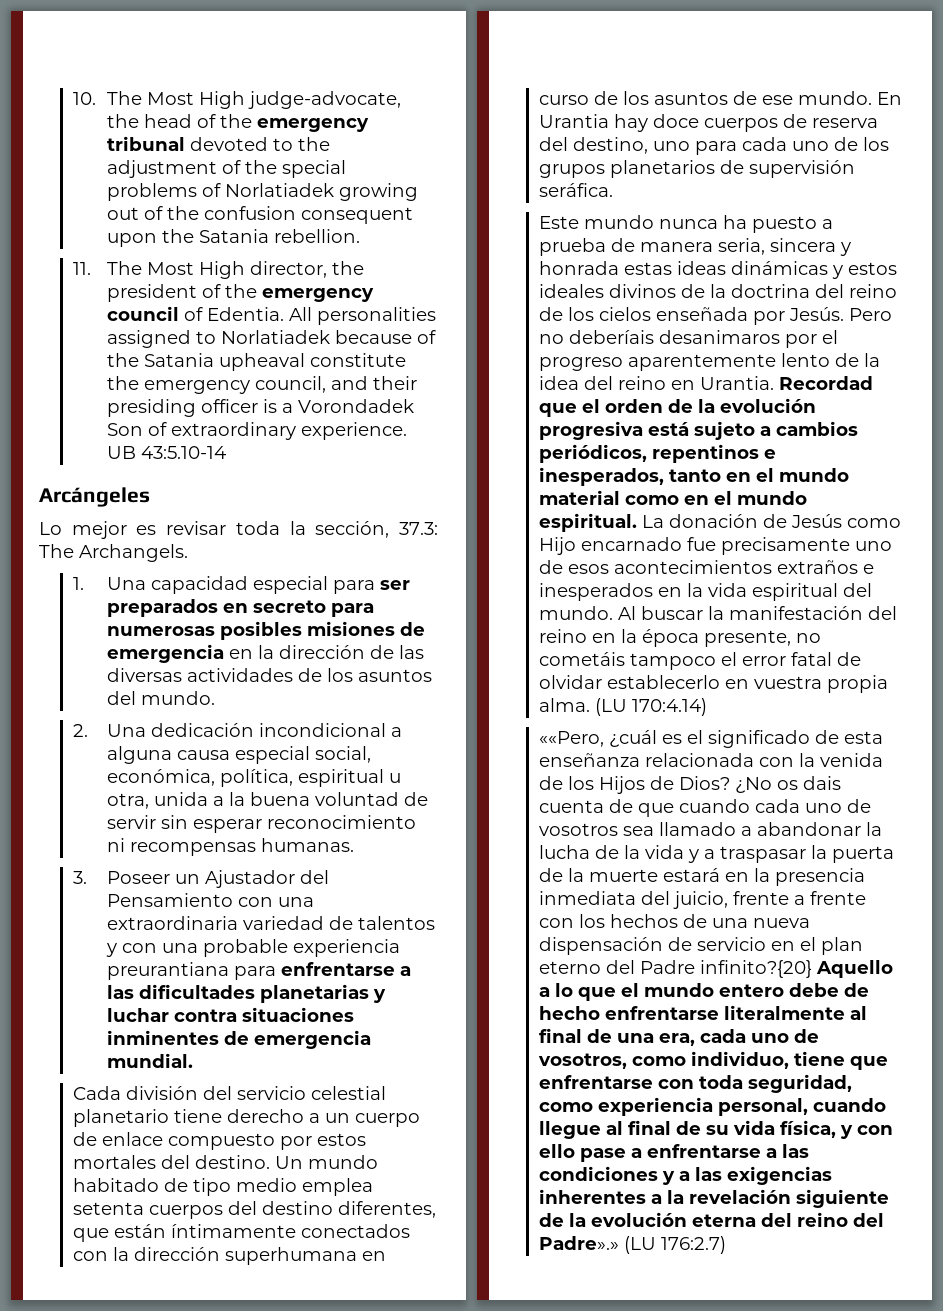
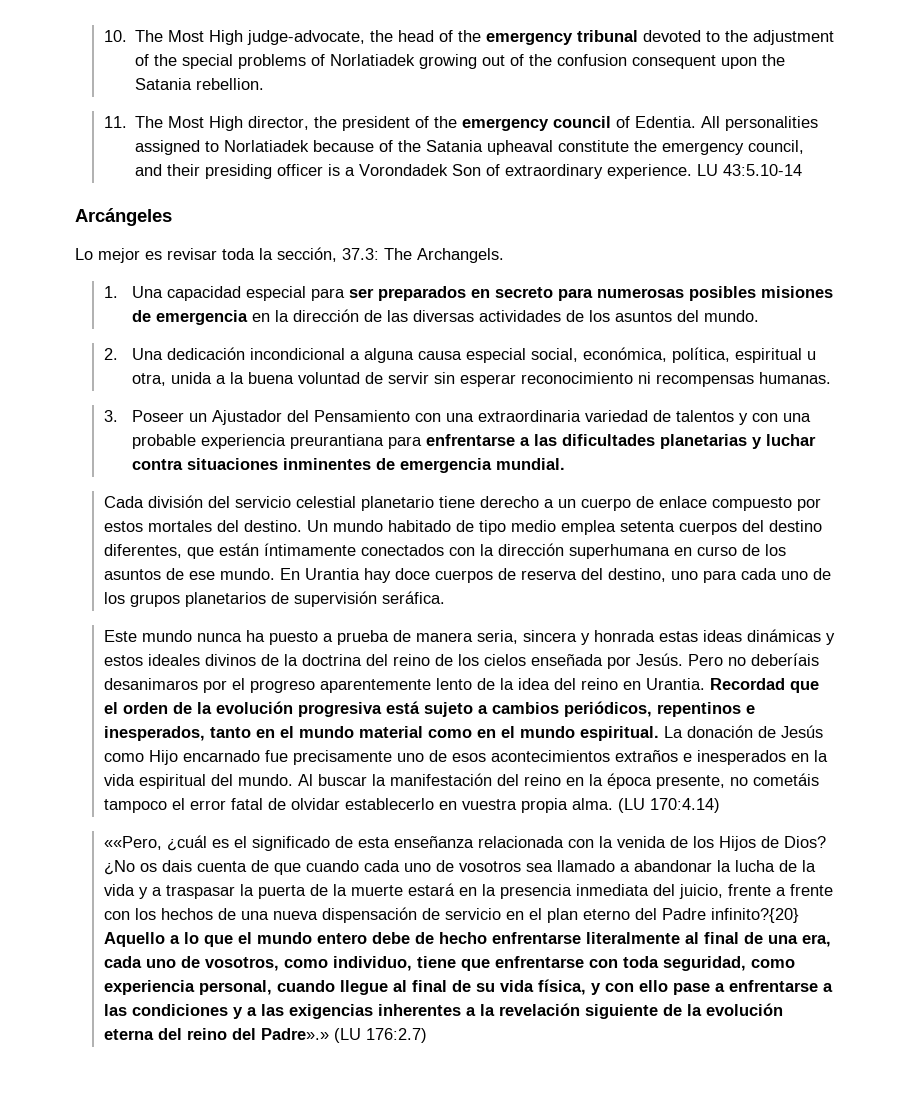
- UB 43:5.10-14
+ LU 43:5.10-14

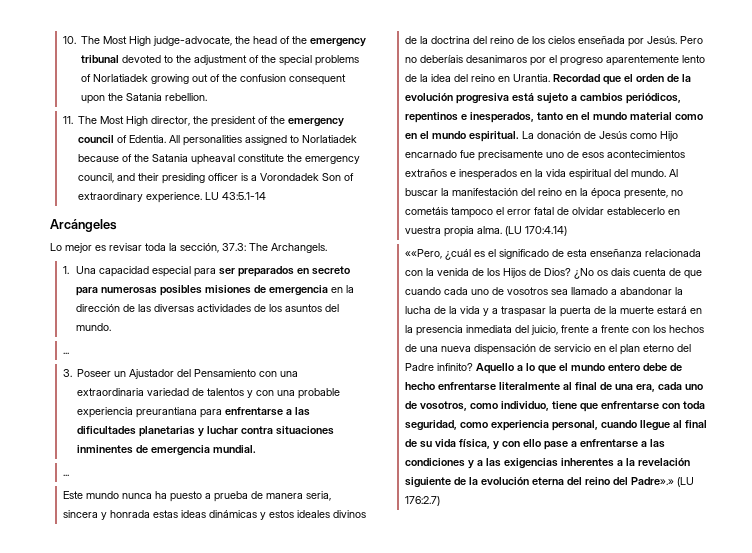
- LU 43:5.10-14
+ LU 43:5.1-14
  1. Una capacidad especial para ser preparados en secreto para numerosas posibles misiones de emergencia en la dirección de las diversas actividades de los asuntos del mundo.
- 2. Una dedicación incondicional a alguna causa especial social, económica, política, espiritual u otra, unida a la buena voluntad de servir sin esperar reconocimiento ni recompensas humanas.
+ ...
  3. Poseer un Ajustador del Pensamiento con una extraordinaria variedad de talentos y con una probable experiencia preurantiana para enfrentarse a las dificultades planetarias y luchar contra situaciones inminentes de emergencia mundial.
- Cada división del servicio celestial planetario tiene derecho a un cuerpo de enlace compuesto por estos mortales del destino. Un mundo habitado de tipo medio emplea setenta cuerpos del destino diferentes, que están íntimamente conectados con la dirección superhumana en curso de los asuntos de ese mundo. En Urantia hay doce cuerpos de reserva del destino, uno para cada uno de los grupos planetarios de supervisión seráfica.
+ ...
- ¿No os dais cuenta de que cuando cada uno de vosotros sea llamado a abandonar la lucha de la vida y a traspasar la puerta de la muerte estará en la presencia inmediata del juicio, frente a frente con los hechos de una nueva dispensación de servicio en el plan eterno del Padre infinito?{20} Aquello a lo que el mundo entero debe de hecho enfrentarse literalmente al final de una era, cada uno de vosotros, como individuo, tiene que enfrentarse con toda seguridad, como experiencia personal, cuando llegue al final de su vida física, y con ello pase a enfrentarse a las condiciones y a las exigencias inherentes a la revelación siguiente de la evolución eterna del reino del Padre».»
+ ¿No os dais cuenta de que cuando cada uno de vosotros sea llamado a abandonar la lucha de la vida y a traspasar la puerta de la muerte estará en la presencia inmediata del juicio, frente a frente con los hechos de una nueva dispensación de servicio en el plan eterno del Padre infinito? Aquello a lo que el mundo entero debe de hecho enfrentarse literalmente al final de una era, cada uno de vosotros, como individuo, tiene que enfrentarse con toda seguridad, como experiencia personal, cuando llegue al final de su vida física, y con ello pase a enfrentarse a las condiciones y a las exigencias inherentes a la revelación siguiente de la evolución eterna del reino del Padre».»

